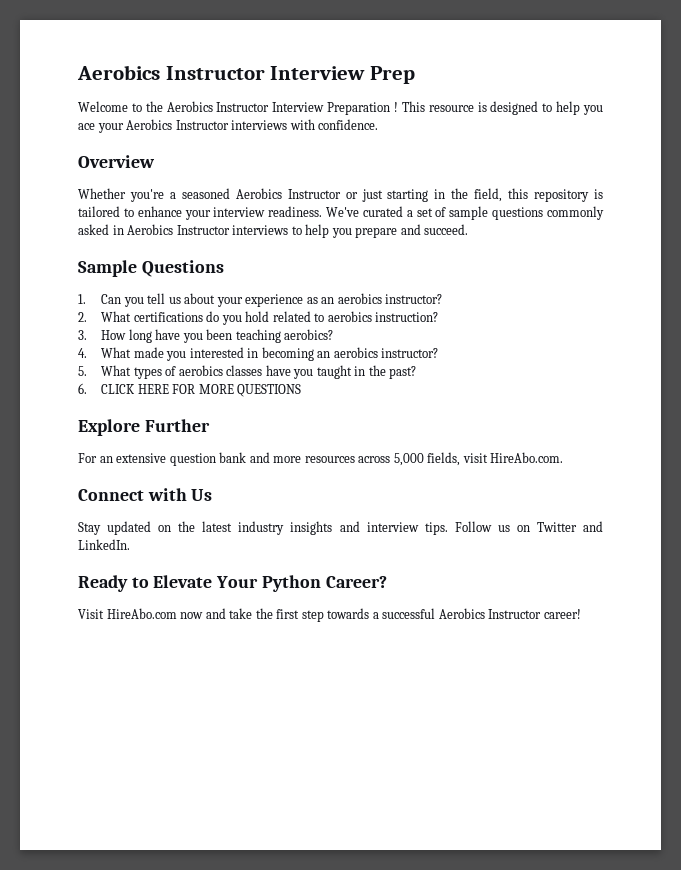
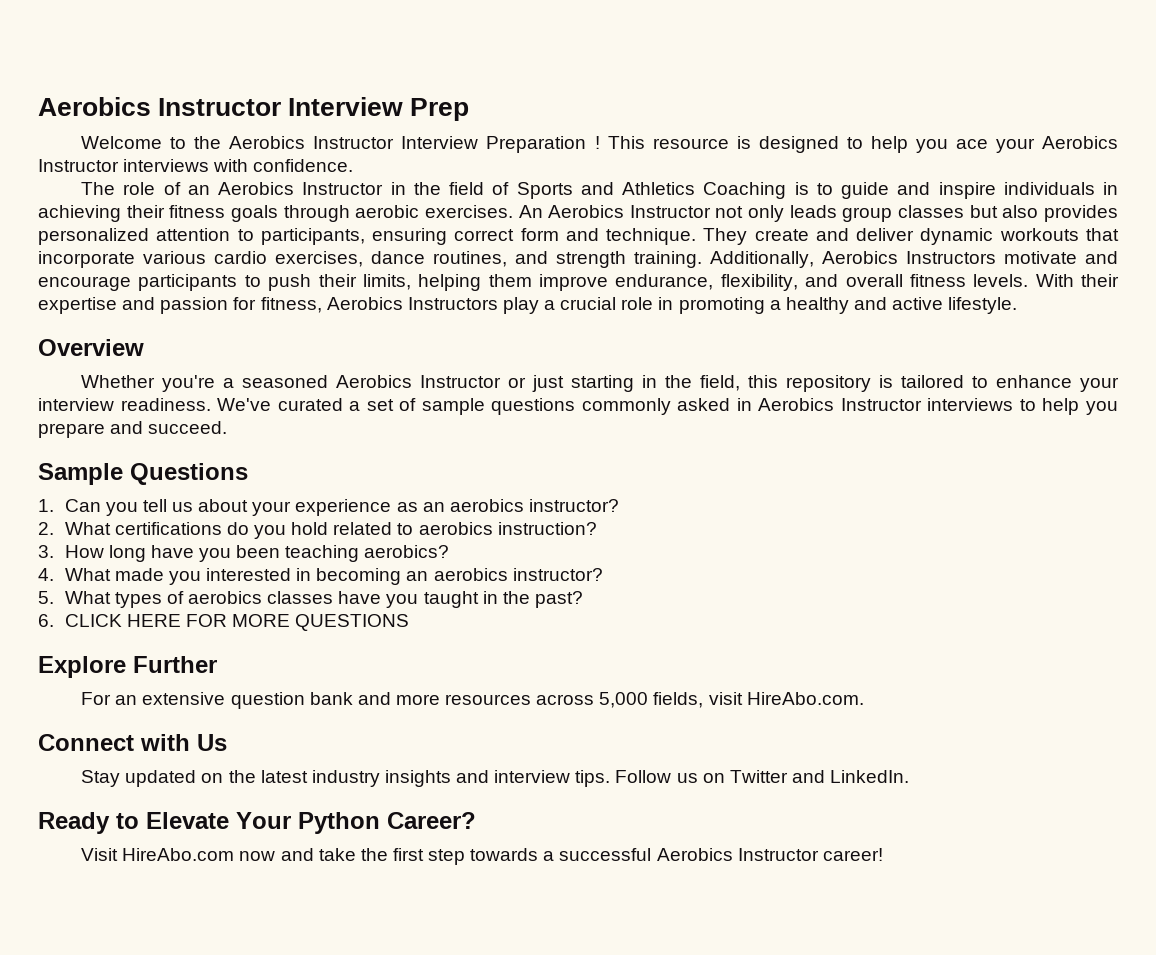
+ The role of an Aerobics Instructor in the field of Sports and Athletics Coaching is to guide and inspire individuals in achieving their fitness goals through aerobic exercises. An Aerobics Instructor not only leads group classes but also provides personalized attention to participants, ensuring correct form and technique. They create and deliver dynamic workouts that incorporate various cardio exercises, dance routines, and strength training. Additionally, Aerobics Instructors motivate and encourage participants to push their limits, helping them improve endurance, flexibility, and overall fitness levels. With their expertise and passion for fitness, Aerobics Instructors play a crucial role in promoting a healthy and active lifestyle.

